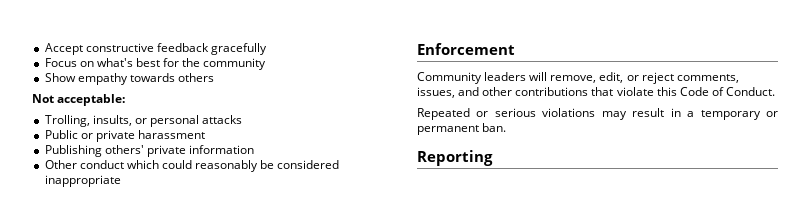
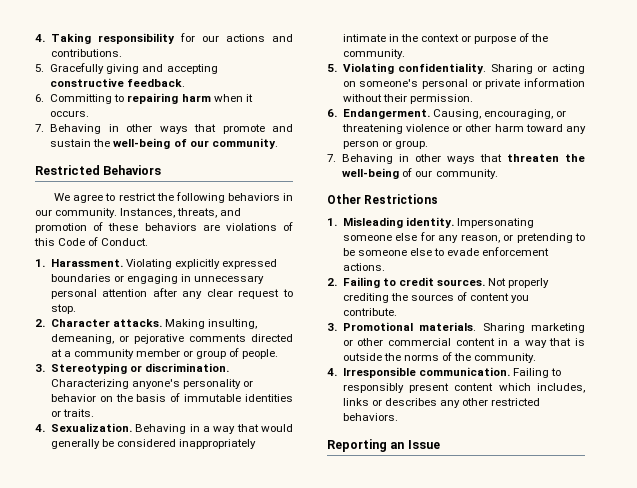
- Accept constructive feedback gracefully
- Focus on what's best for the community
- Show empathy towards others
- Not acceptable:
- Trolling, insults, or personal attacks
- Public or private harassment
- Publishing others' private information
- Other conduct which could reasonably be considered inappropriate
- Enforcement
- Community leaders will remove, edit, or reject comments, issues, and other contributions that violate this Code of Conduct.
- Repeated or serious violations may result in a temporary or permanent ban.
+ 4. Taking responsibility for our actions and contributions.
+ 5. Gracefully giving and accepting constructive feedback.
+ 6. Committing to repairing harm when it occurs.
+ 7. Behaving in other ways that promote and sustain the well-being of our community.
+ Restricted Behaviors
+ We agree to restrict the following behaviors in our community. Instances, threats, and promotion of these behaviors are violations of this Code of Conduct.
+ 1. Harassment. Violating explicitly expressed boundaries or engaging in unnecessary personal attention after any clear request to stop.
+ 2. Character attacks. Making insulting, demeaning, or pejorative comments directed at a community member or group of people.
+ 3. Stereotyping or discrimination. Characterizing anyone's personality or behavior on the basis of immutable identities or traits.
+ 4. Sexualization. Behaving in a way that would generally be considered inappropriately intimate in the context or purpose of the community.
+ 5. Violating confidentiality. Sharing or acting on someone's personal or private information without their permission.
+ 6. Endangerment. Causing, encouraging, or threatening violence or other harm toward any person or group.
+ 7. Behaving in other ways that threaten the well-being of our community.
+ Other Restrictions
+ 1. Misleading identity. Impersonating someone else for any reason, or pretending to be someone else to evade enforcement actions.
+ 2. Failing to credit sources. Not properly crediting the sources of content you contribute.
+ 3. Promotional materials. Sharing marketing or other commercial content in a way that is outside the norms of the community.
+ 4. Irresponsible communication. Failing to responsibly present content which includes, links or describes any other restricted behaviors.
- Reporting
+ Reporting an Issue

